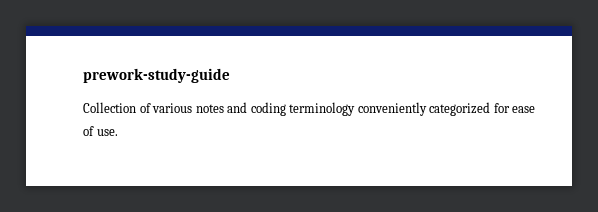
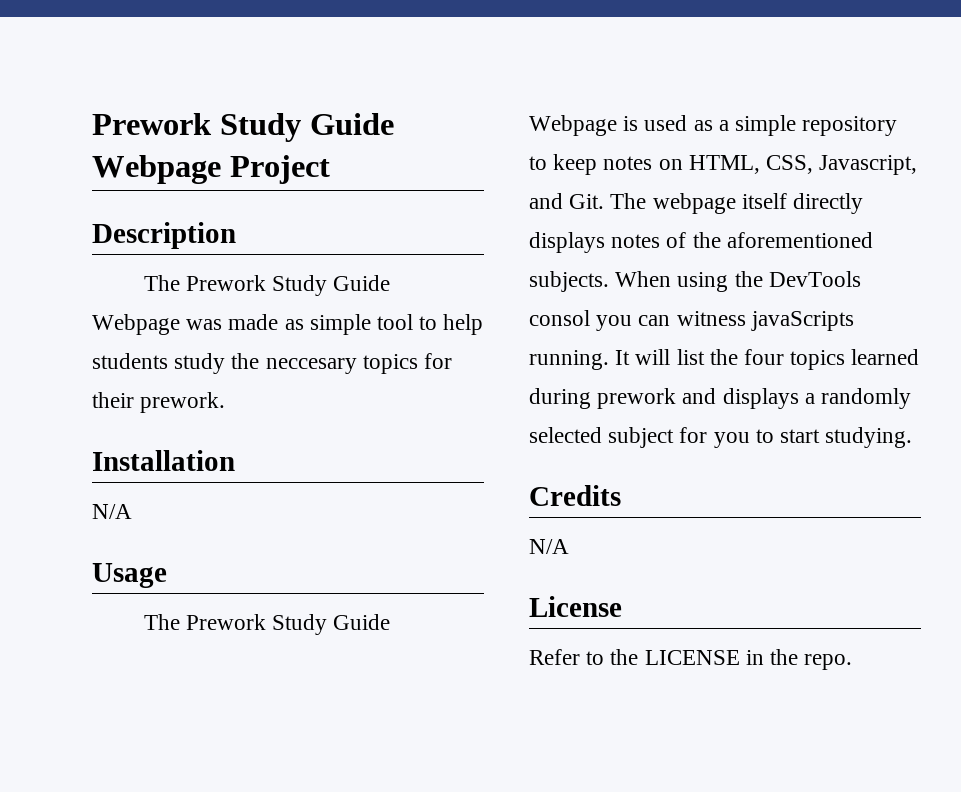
- prework-study-guide
- Collection of various notes and coding terminology conveniently categorized for ease of use.
+ Prework Study Guide Webpage Project
+ Description
+ The Prework Study Guide Webpage was made as simple tool to help students study the neccesary topics for their prework.
+ Installation
+ N/A
+ Usage
+ The Prework Study Guide Webpage is used as a simple repository to keep notes on HTML, CSS, Javascript, and Git. The webpage itself directly displays notes of the aforementioned subjects. When using the DevTools consol you can witness javaScripts running. It will list the four topics learned during prework and displays a randomly selected subject for you to start studying.
+ Credits
+ N/A
+ License
+ Refer to the LICENSE in the repo.

